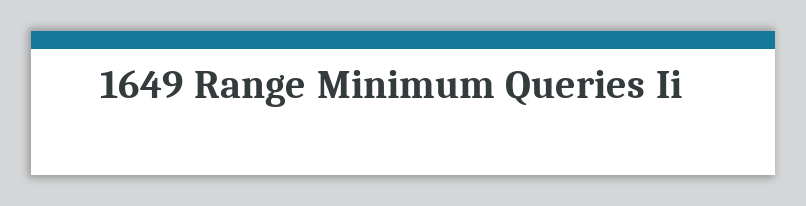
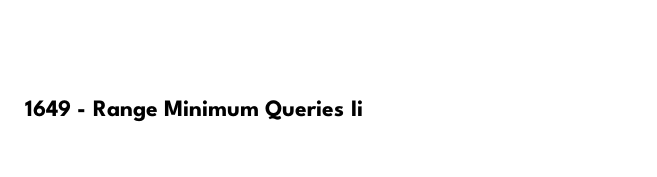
- 1649 Range Minimum Queries Ii
+ 1649 - Range Minimum Queries Ii

